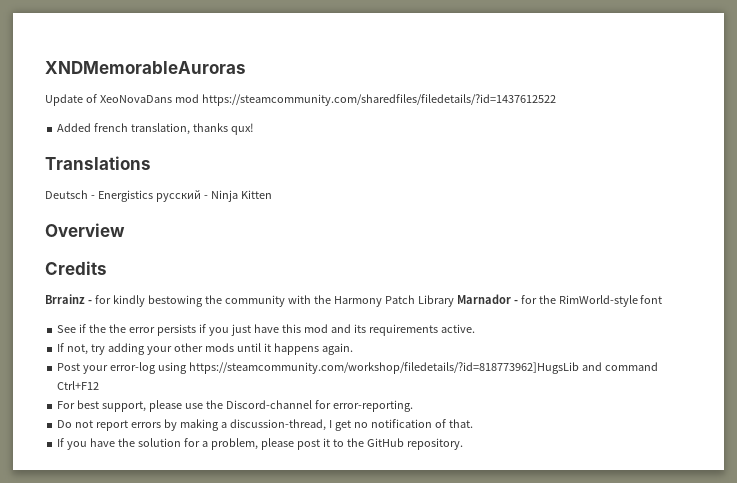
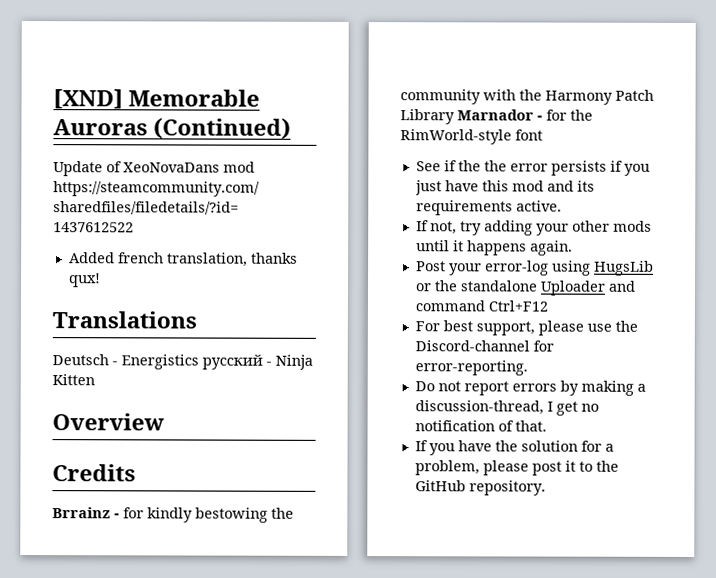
- XNDMemorableAuroras
+ [XND] Memorable Auroras (Continued)
- Post your error-log using https://steamcommunity.com/workshop/filedetails/?id=818773962]HugsLib and command Ctrl+F12
+ Post your error-log using HugsLib or the standalone Uploader and command Ctrl+F12

